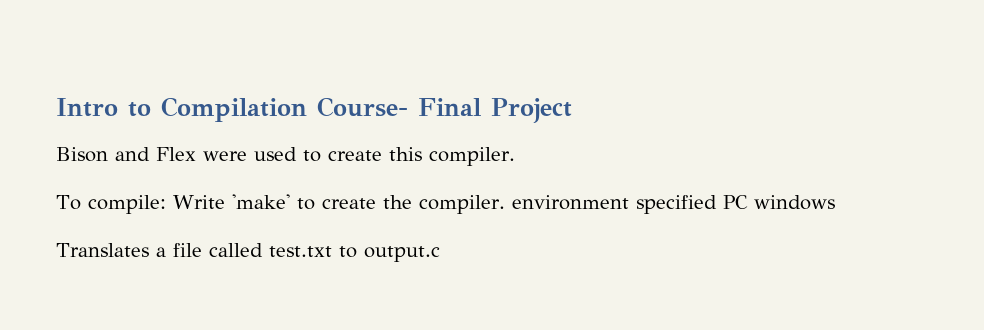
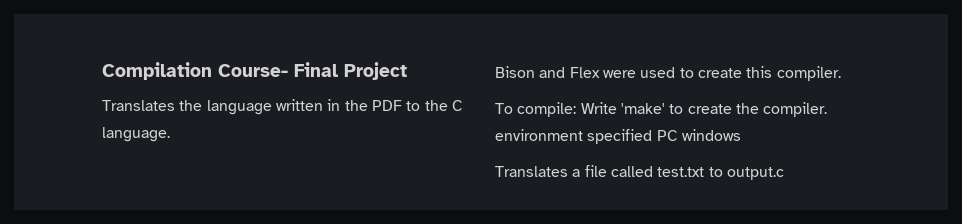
- Intro to Compilation Course- Final Project
+ Compilation Course- Final Project
+ Translates the language written in the PDF to the C language.

